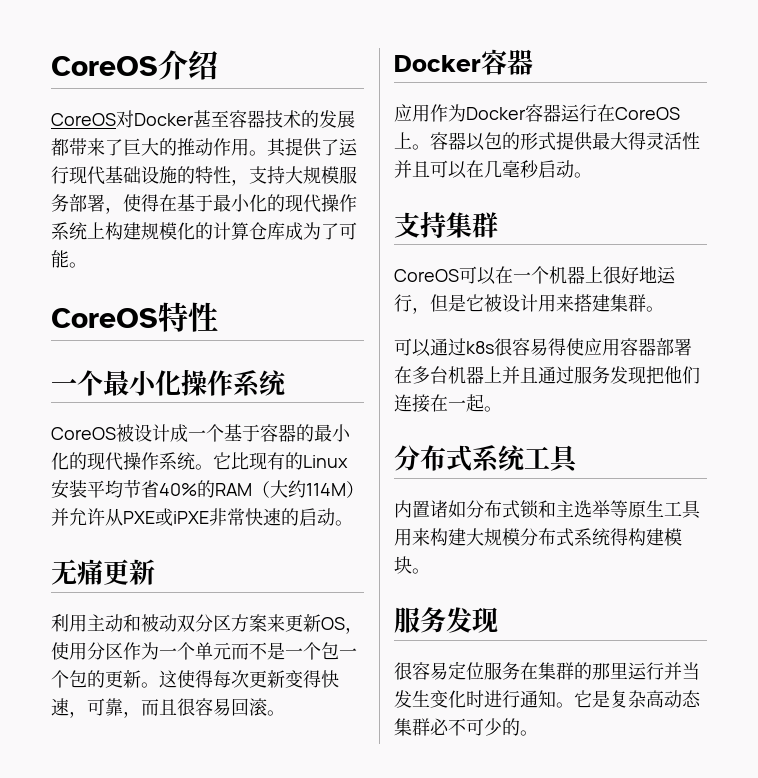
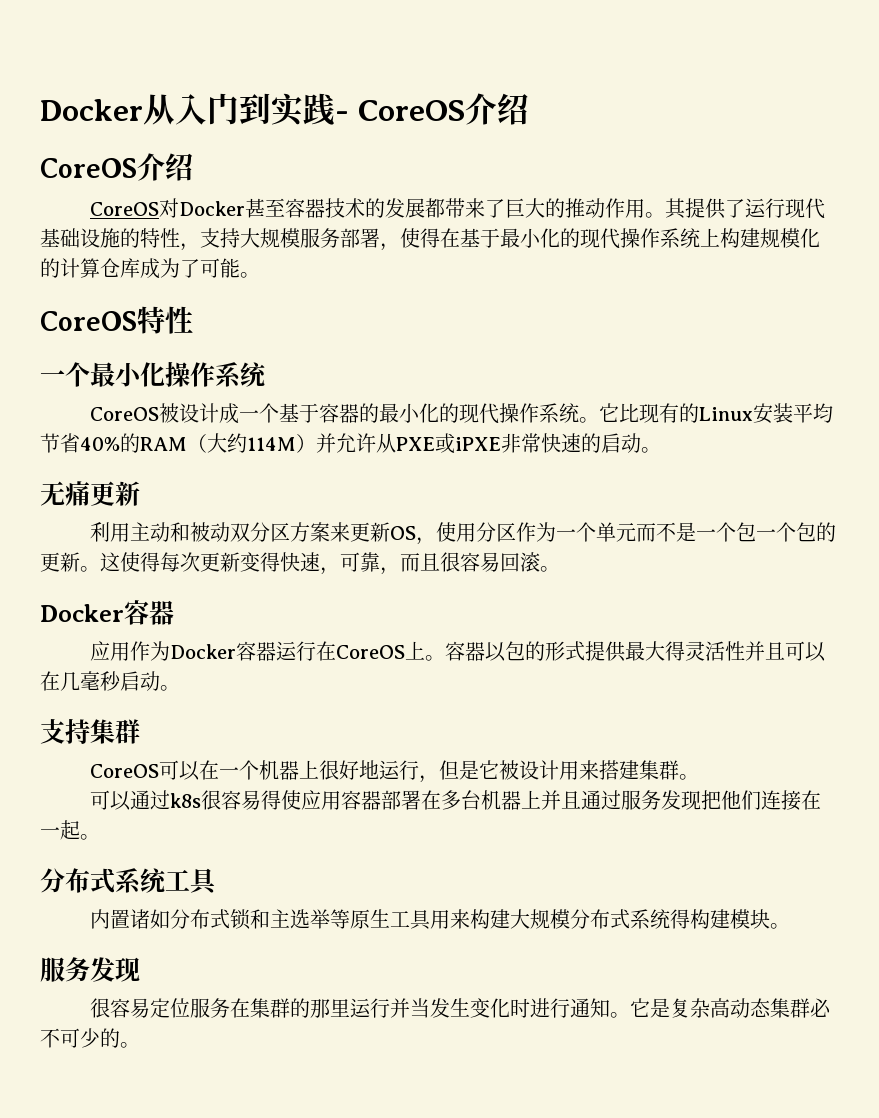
+ Docker从入门到实践- CoreOS介绍

